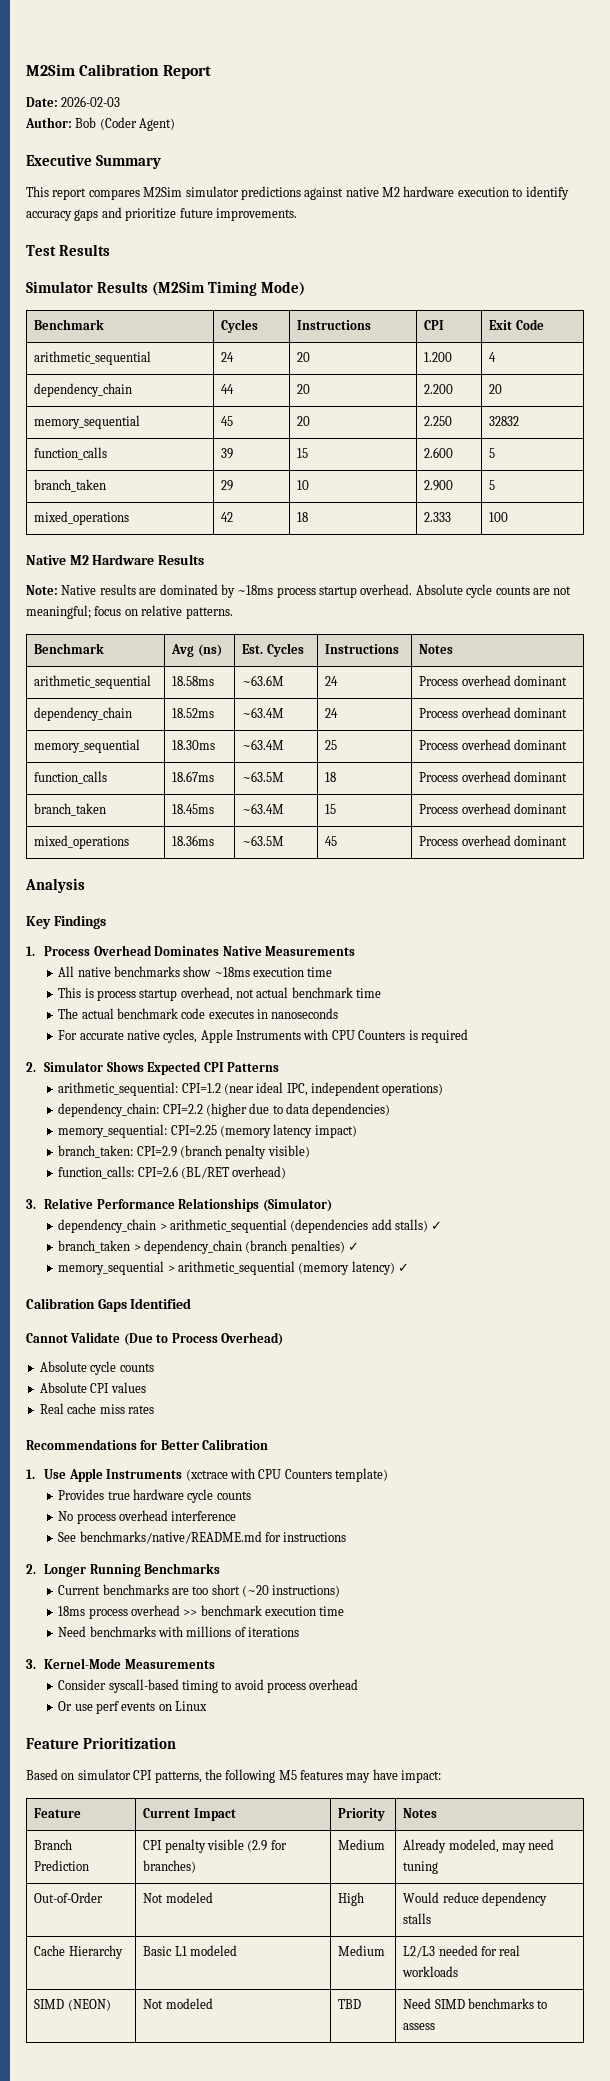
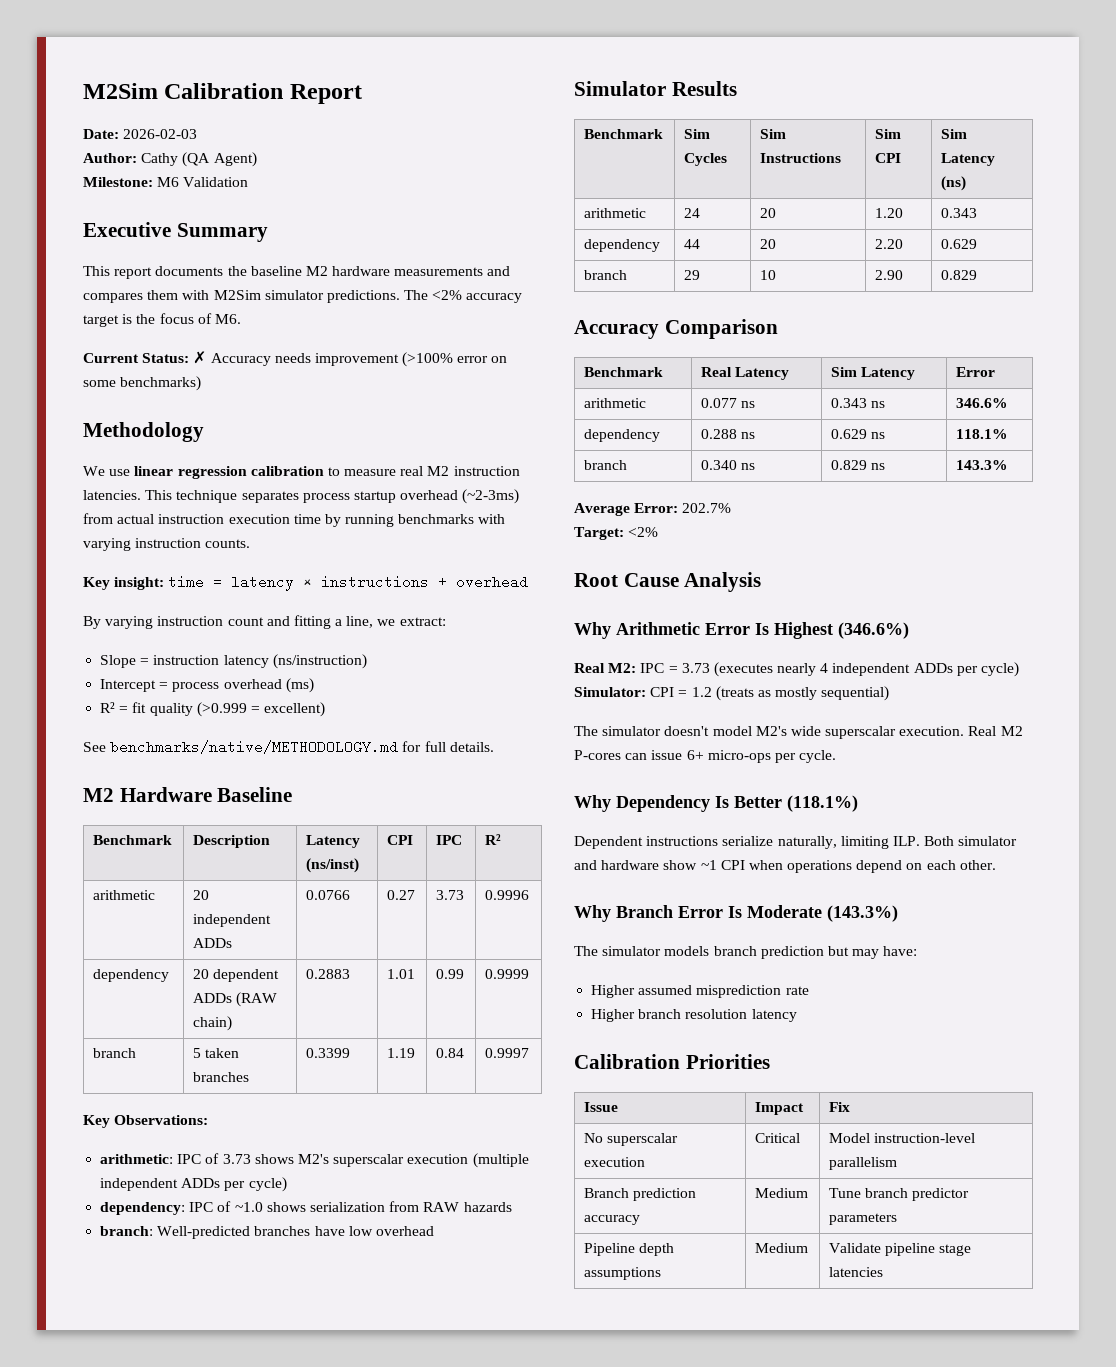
- Author: Bob (Coder Agent)
+ Author: Cathy (QA Agent)
+ Milestone: M6 Validation
- This report compares M2Sim simulator predictions against native M2 hardware execution to identify accuracy gaps and prioritize future improvements.
- Test Results
+ This report documents the baseline M2 hardware measurements and compares them with M2Sim simulator predictions. The <2% accuracy target is the focus of M6.
+ Current Status: ✗ Accuracy needs improvement (>100% error on some benchmarks)
+ Methodology
+ We use linear regression calibration to measure real M2 instruction latencies. This technique separates process startup overhead (~2-3ms) from actual instruction execution time by running benchmarks with varying instruction counts.
+ Key insight: time = latency × instructions + overhead
+ By varying instruction count and fitting a line, we extract:
+ Slope = instruction latency (ns/instruction)
+ Intercept = process overhead (ms)
+ R² = fit quality (>0.999 = excellent)
+ See benchmarks/native/METHODOLOGY.md for full details.
+ M2 Hardware Baseline
+ Benchmark | Description | Latency (ns/inst) | CPI | IPC | R²
+ arithmetic | 20 independent ADDs | 0.0766 | 0.27 | 3.73 | 0.9996
+ dependency | 20 dependent ADDs (RAW chain) | 0.2883 | 1.01 | 0.99 | 0.9999
+ branch | 5 taken branches | 0.3399 | 1.19 | 0.84 | 0.9997
+ Key Observations:
+ arithmetic: IPC of 3.73 shows M2's superscalar execution (multiple independent ADDs per cycle)
+ dependency: IPC of ~1.0 shows serialization from RAW hazards
+ branch: Well-predicted branches have low overhead
- Simulator Results (M2Sim Timing Mode)
- Benchmark | Cycles | Instructions | CPI | Exit Code
- arithmetic_sequential | 24 | 20 | 1.200 | 4
- dependency_chain | 44 | 20 | 2.200 | 20
- memory_sequential | 45 | 20 | 2.250 | 32832
- function_calls | 39 | 15 | 2.600 | 5
- branch_taken | 29 | 10 | 2.900 | 5
- mixed_operations | 42 | 18 | 2.333 | 100
- Native M2 Hardware Results
- Note: Native results are dominated by ~18ms process startup overhead. Absolute cycle counts are not meaningful; focus on relative patterns.
- Benchmark | Avg (ns) | Est. Cycles | Instructions | Notes
- arithmetic_sequential | 18.58ms | ~63.6M | 24 | Process overhead dominant
- dependency_chain | 18.52ms | ~63.4M | 24 | Process overhead dominant
- memory_sequential | 18.30ms | ~63.4M | 25 | Process overhead dominant
- function_calls | 18.67ms | ~63.5M | 18 | Process overhead dominant
- branch_taken | 18.45ms | ~63.4M | 15 | Process overhead dominant
- mixed_operations | 18.36ms | ~63.5M | 45 | Process overhead dominant
- Analysis
- Key Findings
- 1. Process Overhead Dominates Native Measurements
- All native benchmarks show ~18ms execution time
- This is process startup overhead, not actual benchmark time
- The actual benchmark code executes in nanoseconds
- For accurate native cycles, Apple Instruments with CPU Counters is required
- 2. Simulator Shows Expected CPI Patterns
- arithmetic_sequential: CPI=1.2 (near ideal IPC, independent operations)
- dependency_chain: CPI=2.2 (higher due to data dependencies)
- memory_sequential: CPI=2.25 (memory latency impact)
- branch_taken: CPI=2.9 (branch penalty visible)
- function_calls: CPI=2.6 (BL/RET overhead)
- 3. Relative Performance Relationships (Simulator)
- dependency_chain > arithmetic_sequential (dependencies add stalls) ✓
- branch_taken > dependency_chain (branch penalties) ✓
- memory_sequential > arithmetic_sequential (memory latency) ✓
- Calibration Gaps Identified
- Cannot Validate (Due to Process Overhead)
- Absolute cycle counts
- Absolute CPI values
- Real cache miss rates
- Recommendations for Better Calibration
- 1. Use Apple Instruments (xctrace with CPU Counters template)
- Provides true hardware cycle counts
- No process overhead interference
- See benchmarks/native/README.md for instructions
- 2. Longer Running Benchmarks
- Current benchmarks are too short (~20 instructions)
- 18ms process overhead >> benchmark execution time
- Need benchmarks with millions of iterations
- 3. Kernel-Mode Measurements
- Consider syscall-based timing to avoid process overhead
- Or use perf events on Linux
- Feature Prioritization
- Based on simulator CPI patterns, the following M5 features may have impact:
- Feature | Current Impact | Priority | Notes
- Branch Prediction | CPI penalty visible (2.9 for branches) | Medium | Already modeled, may need tuning
- Out-of-Order | Not modeled | High | Would reduce dependency stalls
- Cache Hierarchy | Basic L1 modeled | Medium | L2/L3 needed for real workloads
- SIMD (NEON) | Not modeled | TBD | Need SIMD benchmarks to assess
+ Simulator Results
+ Benchmark | Sim Cycles | Sim Instructions | Sim CPI | Sim Latency (ns)
+ arithmetic | 24 | 20 | 1.20 | 0.343
+ dependency | 44 | 20 | 2.20 | 0.629
+ branch | 29 | 10 | 2.90 | 0.829
+ Accuracy Comparison
+ Benchmark | Real Latency | Sim Latency | Error
+ arithmetic | 0.077 ns | 0.343 ns | 346.6%
+ dependency | 0.288 ns | 0.629 ns | 118.1%
+ branch | 0.340 ns | 0.829 ns | 143.3%
+ Average Error: 202.7%
+ Target: <2%
+ Root Cause Analysis
+ Why Arithmetic Error Is Highest (346.6%)
+ Real M2: IPC = 3.73 (executes nearly 4 independent ADDs per cycle) Simulator: CPI = 1.2 (treats as mostly sequential)
+ The simulator doesn't model M2's wide superscalar execution. Real M2 P-cores can issue 6+ micro-ops per cycle.
+ Why Dependency Is Better (118.1%)
+ Dependent instructions serialize naturally, limiting ILP. Both simulator and hardware show ~1 CPI when operations depend on each other.
+ Why Branch Error Is Moderate (143.3%)
+ The simulator models branch prediction but may have:
+ Higher assumed misprediction rate
+ Higher branch resolution latency
+ Calibration Priorities
+ Issue | Impact | Fix
+ No superscalar execution | Critical | Model instruction-level parallelism
+ Branch prediction accuracy | Medium | Tune branch predictor parameters
+ Pipeline depth assumptions | Medium | Validate pipeline stage latencies

